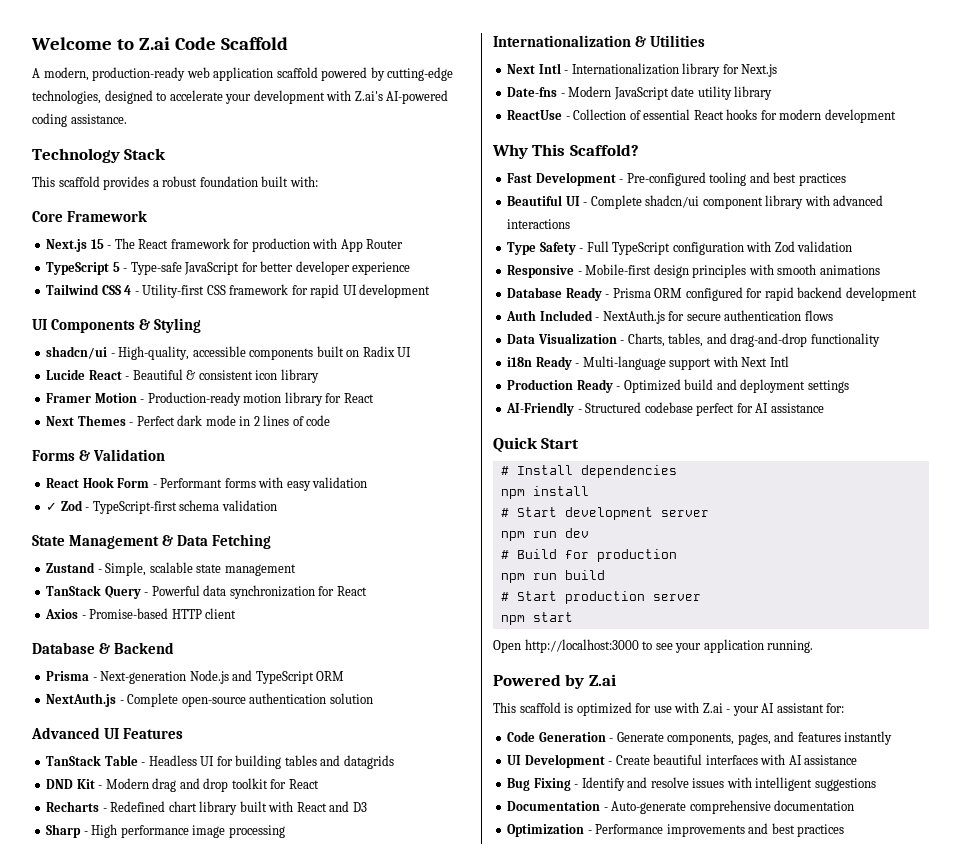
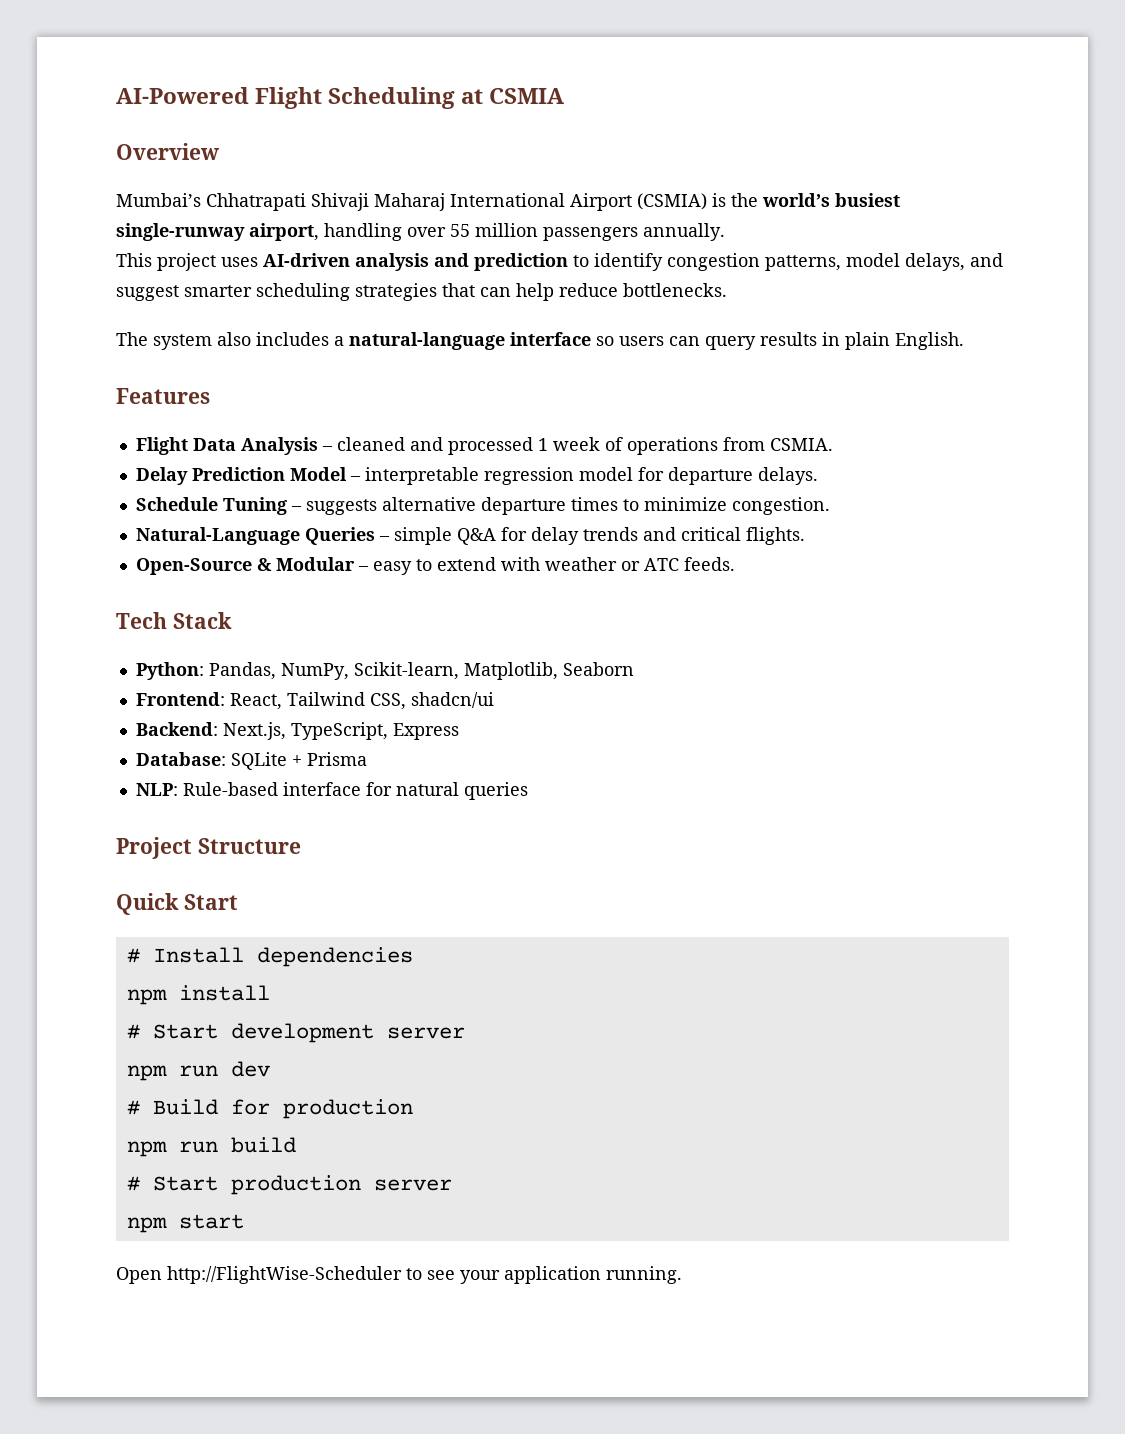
- Welcome to Z.ai Code Scaffold
- A modern, production-ready web application scaffold powered by cutting-edge technologies, designed to accelerate your development with Z.ai's AI-powered coding assistance.
- Technology Stack
- This scaffold provides a robust foundation built with:
- Core Framework
- Next.js 15 - The React framework for production with App Router
- TypeScript 5 - Type-safe JavaScript for better developer experience
- Tailwind CSS 4 - Utility-first CSS framework for rapid UI development
- UI Components & Styling
- shadcn/ui - High-quality, accessible components built on Radix UI
- Lucide React - Beautiful & consistent icon library
- Framer Motion - Production-ready motion library for React
- Next Themes - Perfect dark mode in 2 lines of code
- Forms & Validation
- React Hook Form - Performant forms with easy validation
- ✓ Zod - TypeScript-first schema validation
- State Management & Data Fetching
- Zustand - Simple, scalable state management
- TanStack Query - Powerful data synchronization for React
- Axios - Promise-based HTTP client
- Database & Backend
- Prisma - Next-generation Node.js and TypeScript ORM
- NextAuth.js - Complete open-source authentication solution
- Advanced UI Features
- TanStack Table - Headless UI for building tables and datagrids
- DND Kit - Modern drag and drop toolkit for React
- Recharts - Redefined chart library built with React and D3
- Sharp - High performance image processing
- Internationalization & Utilities
- Next Intl - Internationalization library for Next.js
- Date-fns - Modern JavaScript date utility library
- ReactUse - Collection of essential React hooks for modern development
- Why This Scaffold?
- Fast Development - Pre-configured tooling and best practices
- Beautiful UI - Complete shadcn/ui component library with advanced interactions
- Type Safety - Full TypeScript configuration with Zod validation
- Responsive - Mobile-first design principles with smooth animations
- Database Ready - Prisma ORM configured for rapid backend development
- Auth Included - NextAuth.js for secure authentication flows
- Data Visualization - Charts, tables, and drag-and-drop functionality
- i18n Ready - Multi-language support with Next Intl
- Production Ready - Optimized build and deployment settings
- AI-Friendly - Structured codebase perfect for AI assistance
+ AI-Powered Flight Scheduling at CSMIA
+ Overview
+ Mumbai’s Chhatrapati Shivaji Maharaj International Airport (CSMIA) is the world’s busiest single-runway airport, handling over 55 million passengers annually.
+ This project uses AI-driven analysis and prediction to identify congestion patterns, model delays, and suggest smarter scheduling strategies that can help reduce bottlenecks.
+ The system also includes a natural-language interface so users can query results in plain English.
+ Features
+ Flight Data Analysis – cleaned and processed 1 week of operations from CSMIA.
+ Delay Prediction Model – interpretable regression model for departure delays.
+ Schedule Tuning – suggests alternative departure times to minimize congestion.
+ Natural-Language Queries – simple Q&A for delay trends and critical flights.
+ Open-Source & Modular – easy to extend with weather or ATC feeds.
+ Tech Stack
+ Python: Pandas, NumPy, Scikit-learn, Matplotlib, Seaborn
+ Frontend: React, Tailwind CSS, shadcn/ui
+ Backend: Next.js, TypeScript, Express
+ Database: SQLite + Prisma
+ NLP: Rule-based interface for natural queries
+ Project Structure
- Open http://localhost:3000 to see your application running.
+ Open http://FlightWise-Scheduler to see your application running.
- Powered by Z.ai
- This scaffold is optimized for use with Z.ai - your AI assistant for:
- Code Generation - Generate components, pages, and features instantly
- UI Development - Create beautiful interfaces with AI assistance
- Bug Fixing - Identify and resolve issues with intelligent suggestions
- Documentation - Auto-generate comprehensive documentation
- Optimization - Performance improvements and best practices

